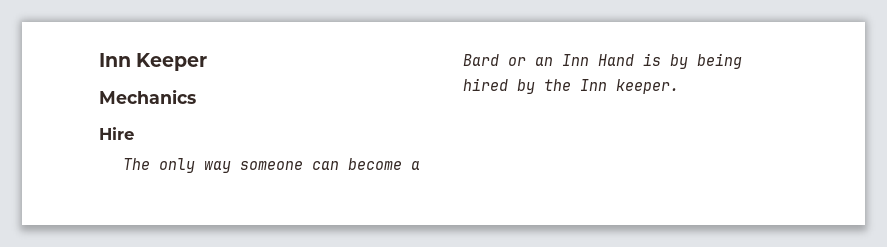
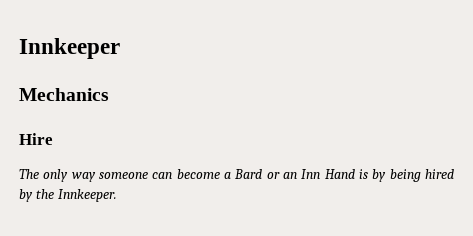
- Inn Keeper
+ Innkeeper
- The only way someone can become a Bard or an Inn Hand is by being hired by the Inn keeper.
+ The only way someone can become a Bard or an Inn Hand is by being hired by the Innkeeper.

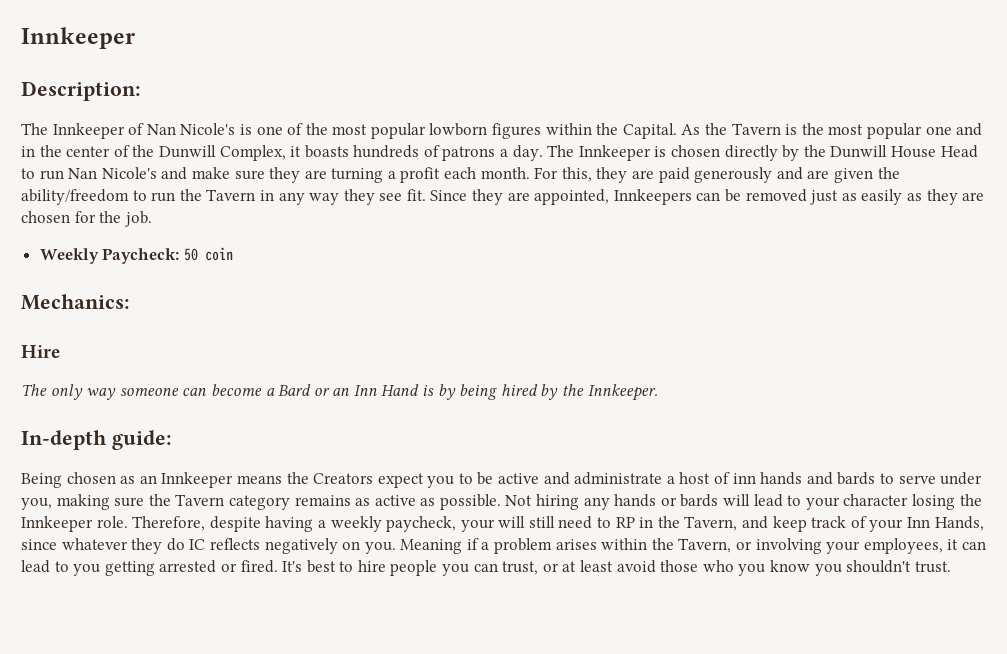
- Mechanics
+ Description:
+ The Innkeeper of Nan Nicole's is one of the most popular lowborn figures within the Capital. As the Tavern is the most popular one and in the center of the Dunwill Complex, it boasts hundreds of patrons a day. The Innkeeper is chosen directly by the Dunwill House Head to run Nan Nicole's and make sure they are turning a profit each month. For this, they are paid generously and are given the ability/freedom to run the Tavern in any way they see fit. Since they are appointed, Innkeepers can be removed just as easily as they are chosen for the job.
+ Weekly Paycheck: 50 coin
+ Mechanics:
+ In-depth guide:
+ Being chosen as an Innkeeper means the Creators expect you to be active and administrate a host of inn hands and bards to serve under you, making sure the Tavern category remains as active as possible. Not hiring any hands or bards will lead to your character losing the Innkeeper role. Therefore, despite having a weekly paycheck, your will still need to RP in the Tavern, and keep track of your Inn Hands, since whatever they do IC reflects negatively on you. Meaning if a problem arises within the Tavern, or involving your employees, it can lead to you getting arrested or fired. It's best to hire people you can trust, or at least avoid those who you know you shouldn't trust.

